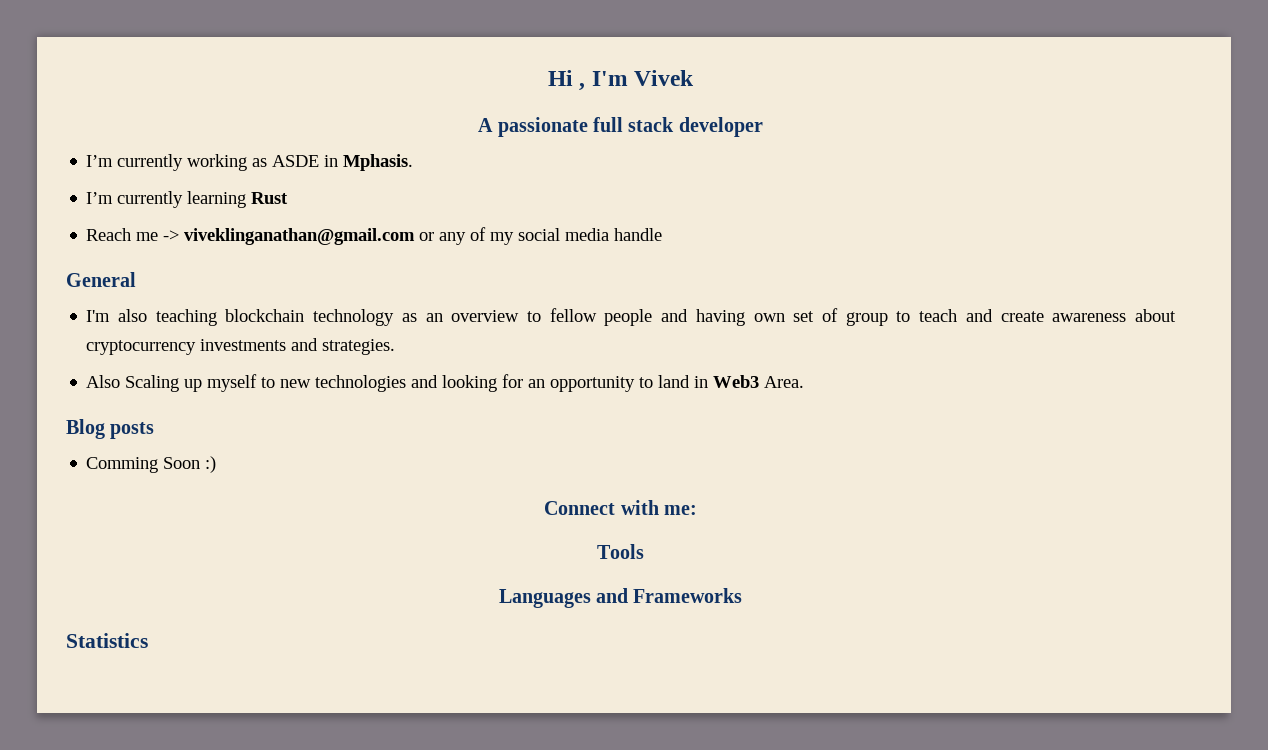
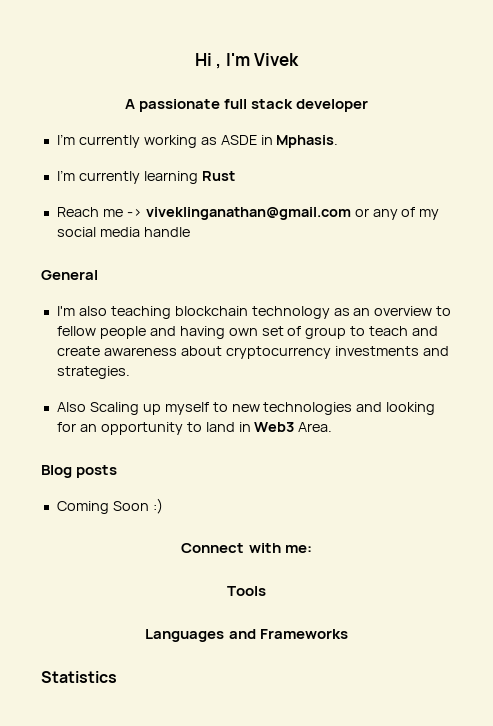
- Comming Soon :)
+ Coming Soon :)

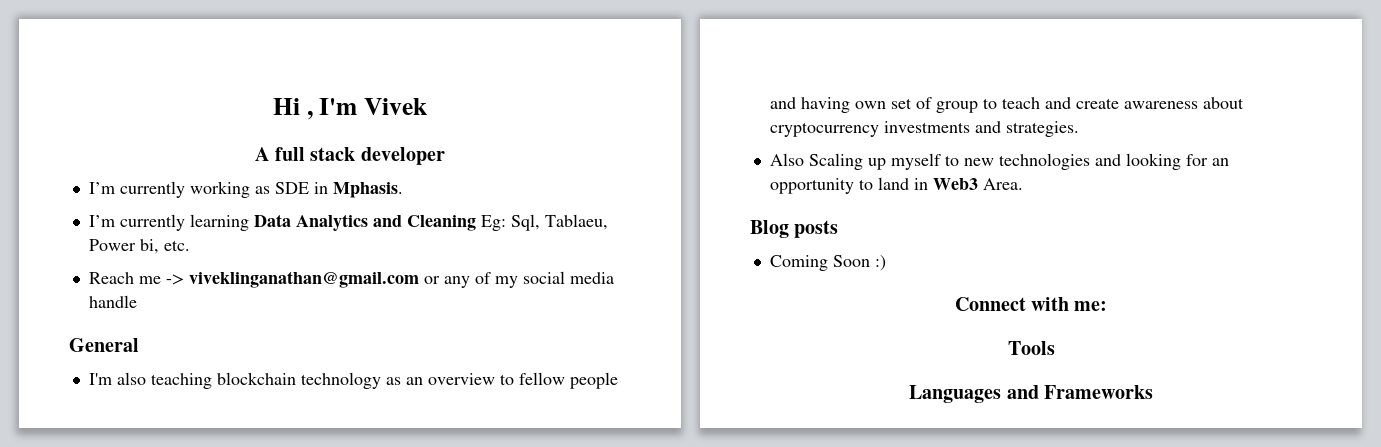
- A passionate full stack developer
+ A full stack developer
- I’m currently working as ASDE in Mphasis.
+ I’m currently working as SDE in Mphasis.
- I’m currently learning Rust
+ I’m currently learning Data Analytics and Cleaning Eg: Sql, Tablaeu, Power bi, etc.
- Statistics

